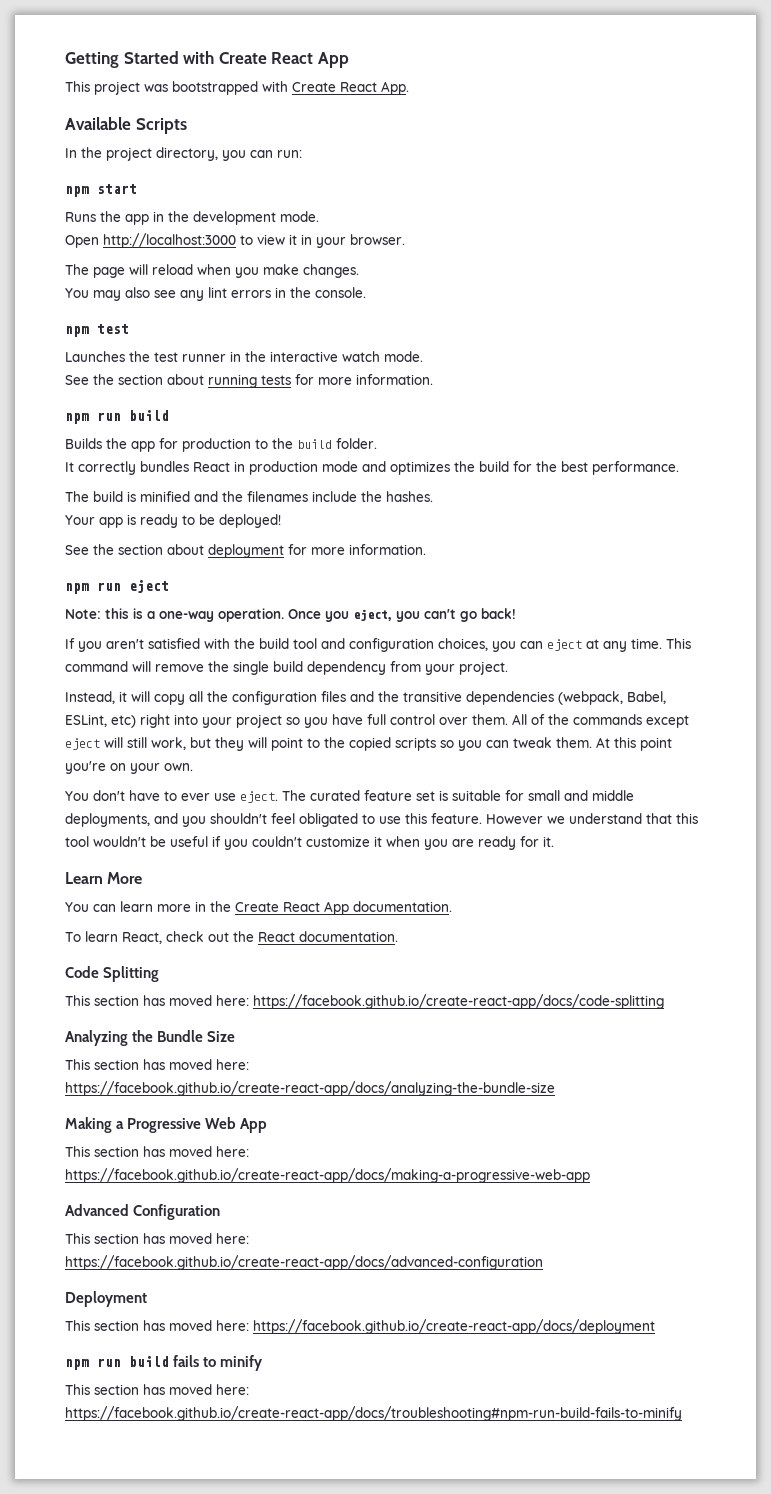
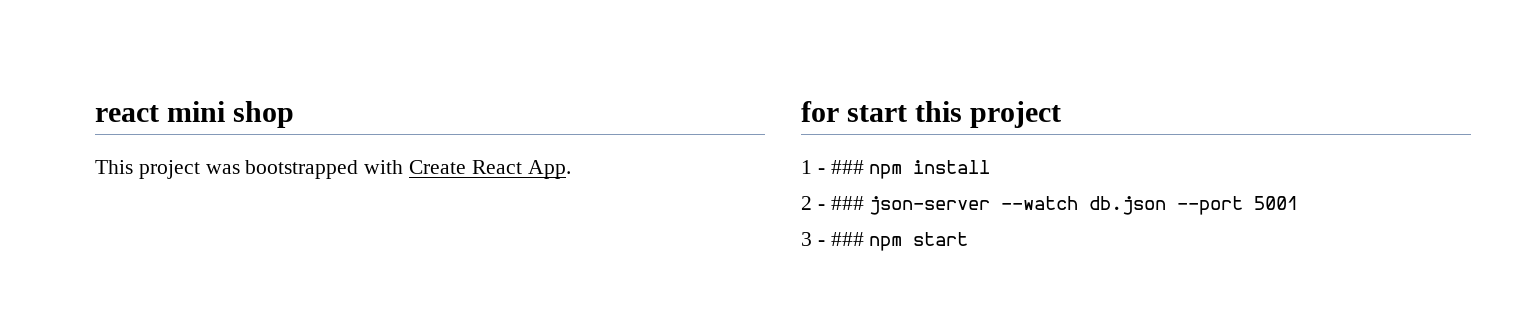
- Getting Started with Create React App
+ react mini shop
- Available Scripts
- In the project directory, you can run:
- npm start
- Runs the app in the development mode.
- Open http://localhost:3000 to view it in your browser.
- The page will reload when you make changes.
- You may also see any lint errors in the console.
- npm test
- Launches the test runner in the interactive watch mode.
- See the section about running tests for more information.
- npm run build
- Builds the app for production to the build folder.
- It correctly bundles React in production mode and optimizes the build for the best performance.
- The build is minified and the filenames include the hashes.
- Your app is ready to be deployed!
- See the section about deployment for more information.
- npm run eject
- Note: this is a one-way operation. Once you eject, you can't go back!
- If you aren't satisfied with the build tool and configuration choices, you can eject at any time. This command will remove the single build dependency from your project.
- Instead, it will copy all the configuration files and the transitive dependencies (webpack, Babel, ESLint, etc) right into your project so you have full control over them. All of the commands except eject will still work, but they will point to the copied scripts so you can tweak them. At this point you're on your own.
- You don't have to ever use eject. The curated feature set is suitable for small and middle deployments, and you shouldn't feel obligated to use this feature. However we understand that this tool wouldn't be useful if you couldn't customize it when you are ready for it.
- Learn More
- You can learn more in the Create React App documentation.
- To learn React, check out the React documentation.
- Code Splitting
- This section has moved here: https://facebook.github.io/create-react-app/docs/code-splitting
- Analyzing the Bundle Size
- This section has moved here: https://facebook.github.io/create-react-app/docs/analyzing-the-bundle-size
- Making a Progressive Web App
- This section has moved here: https://facebook.github.io/create-react-app/docs/making-a-progressive-web-app
- Advanced Configuration
- This section has moved here: https://facebook.github.io/create-react-app/docs/advanced-configuration
- Deployment
- This section has moved here: https://facebook.github.io/create-react-app/docs/deployment
- npm run build fails to minify
- This section has moved here: https://facebook.github.io/create-react-app/docs/troubleshooting#npm-run-build-fails-to-minify
+ for start this project
+ 1 - ### npm install
+ 2 - ### json-server --watch db.json --port 5001
+ 3 - ### npm start

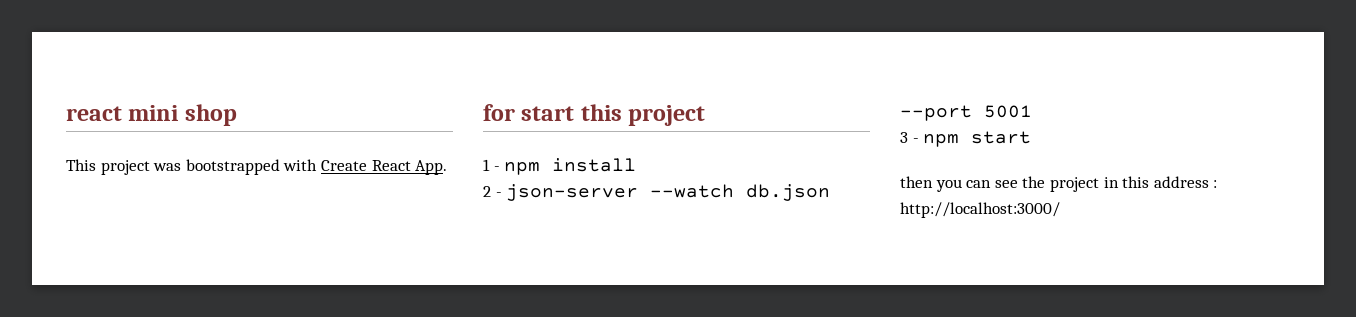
- 1 - ### npm install
+ 1 - npm install
- 2 - ### json-server --watch db.json --port 5001
+ 2 - json-server --watch db.json --port 5001
- 3 - ### npm start
+ 3 - npm start
+ then you can see the project in this address : http://localhost:3000/

